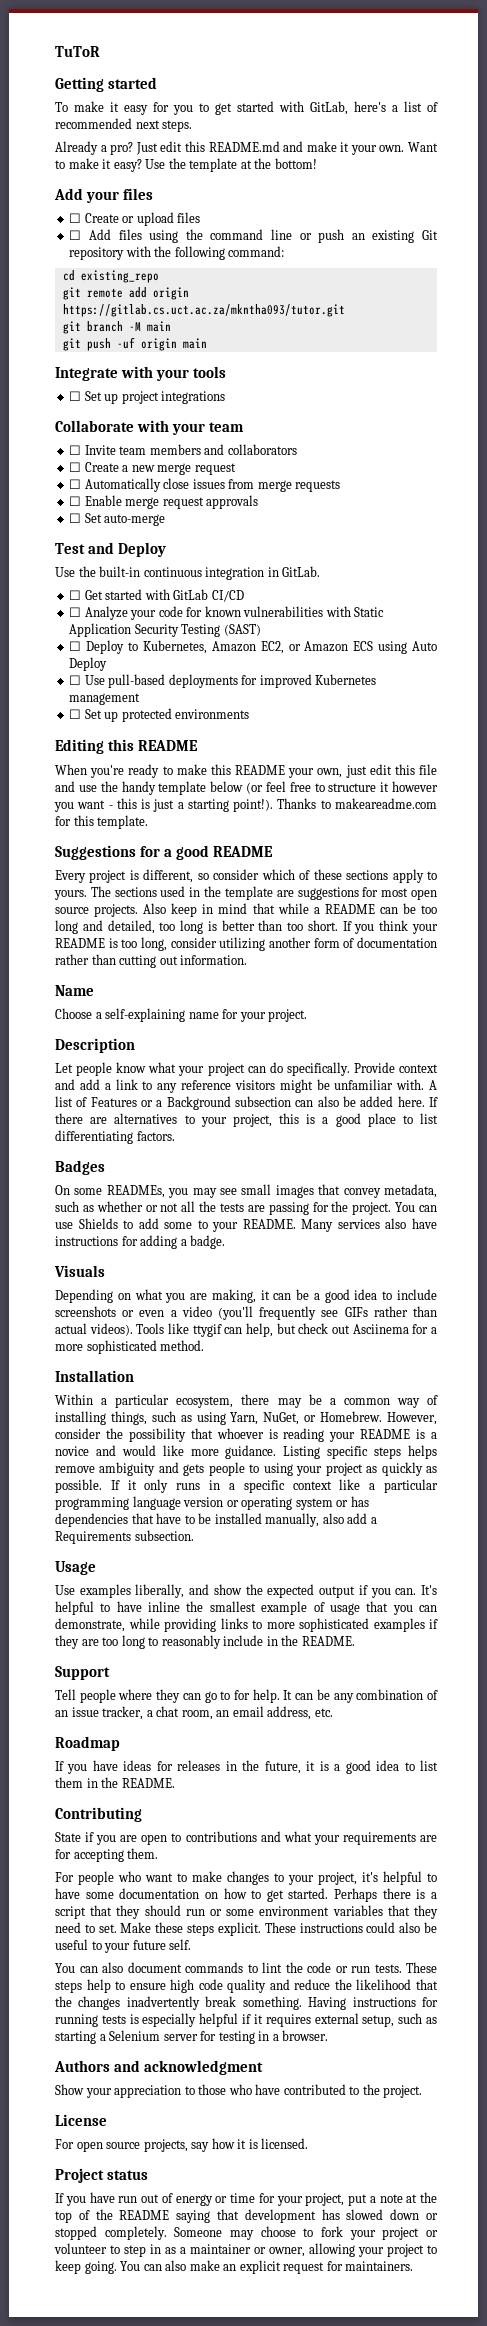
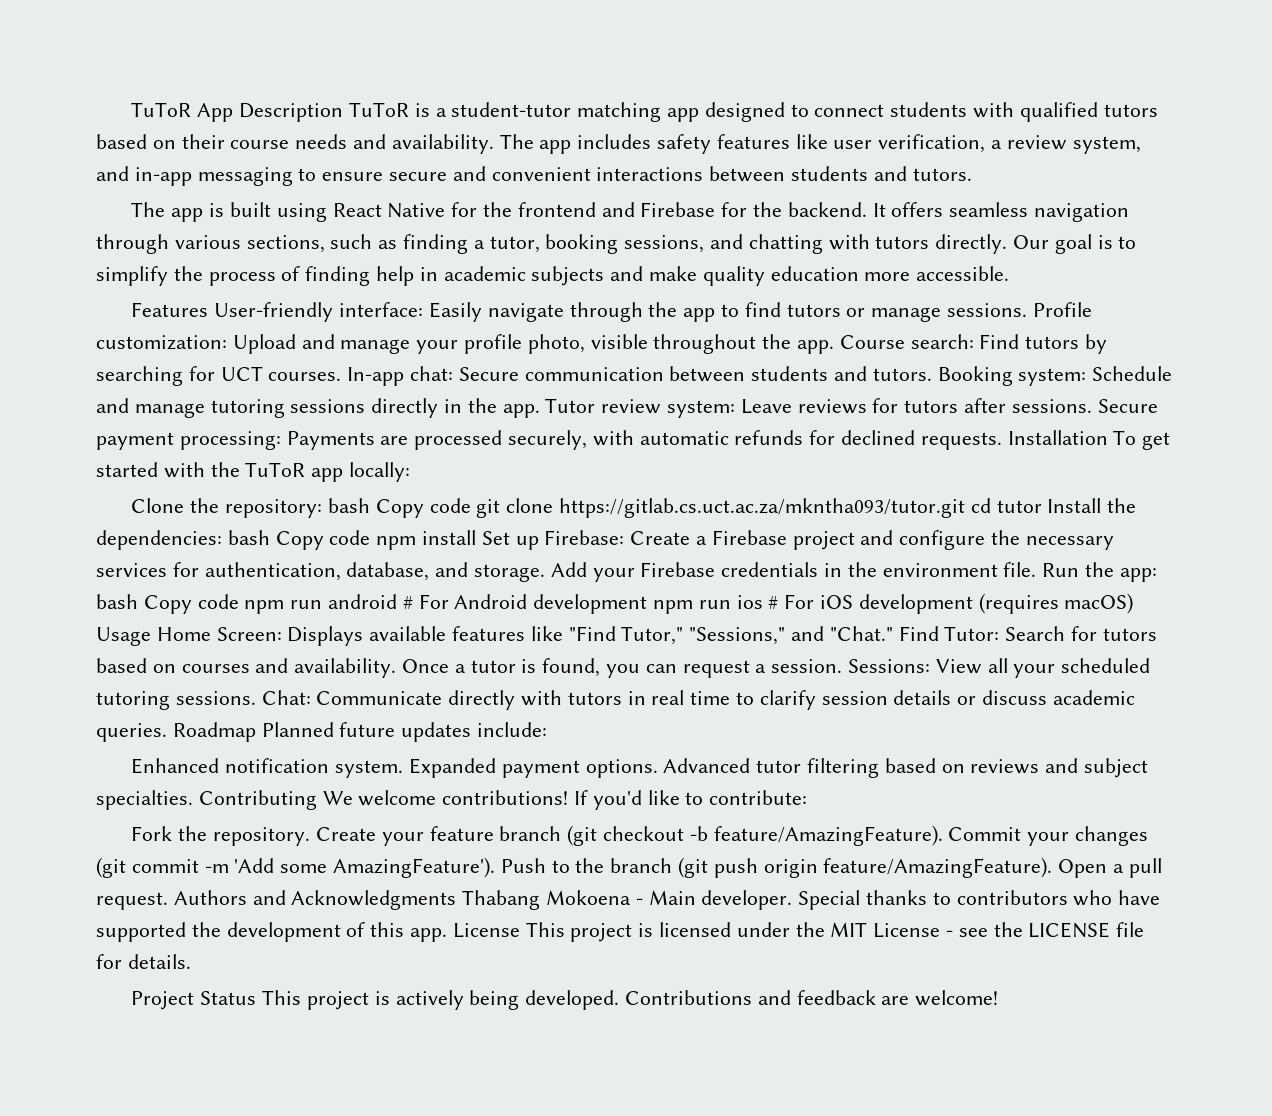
- TuToR
- Getting started
- To make it easy for you to get started with GitLab, here's a list of recommended next steps.
- Already a pro? Just edit this README.md and make it your own. Want to make it easy? Use the template at the bottom!
- Add your files
- ☐ Create or upload files
- ☐ Add files using the command line or push an existing Git repository with the following command:
- cd existing_repo
- git remote add origin https://gitlab.cs.uct.ac.za/mkntha093/tutor.git
- git branch -M main
- git push -uf origin main
- Integrate with your tools
- ☐ Set up project integrations
- Collaborate with your team
- ☐ Invite team members and collaborators
- ☐ Create a new merge request
- ☐ Automatically close issues from merge requests
- ☐ Enable merge request approvals
- ☐ Set auto-merge
- Test and Deploy
- Use the built-in continuous integration in GitLab.
- ☐ Get started with GitLab CI/CD
- ☐ Analyze your code for known vulnerabilities with Static Application Security Testing (SAST)
- ☐ Deploy to Kubernetes, Amazon EC2, or Amazon ECS using Auto Deploy
- ☐ Use pull-based deployments for improved Kubernetes management
- ☐ Set up protected environments
- Editing this README
- When you're ready to make this README your own, just edit this file and use the handy template below (or feel free to structure it however you want - this is just a starting point!). Thanks to makeareadme.com for this template.
- Suggestions for a good README
- Every project is different, so consider which of these sections apply to yours. The sections used in the template are suggestions for most open source projects. Also keep in mind that while a README can be too long and detailed, too long is better than too short. If you think your README is too long, consider utilizing another form of documentation rather than cutting out information.
- Name
- Choose a self-explaining name for your project.
- Description
- Let people know what your project can do specifically. Provide context and add a link to any reference visitors might be unfamiliar with. A list of Features or a Background subsection can also be added here. If there are alternatives to your project, this is a good place to list differentiating factors.
- Badges
- On some READMEs, you may see small images that convey metadata, such as whether or not all the tests are passing for the project. You can use Shields to add some to your README. Many services also have instructions for adding a badge.
- Visuals
- Depending on what you are making, it can be a good idea to include screenshots or even a video (you'll frequently see GIFs rather than actual videos). Tools like ttygif can help, but check out Asciinema for a more sophisticated method.
- Installation
- Within a particular ecosystem, there may be a common way of installing things, such as using Yarn, NuGet, or Homebrew. However, consider the possibility that whoever is reading your README is a novice and would like more guidance. Listing specific steps helps remove ambiguity and gets people to using your project as quickly as possible. If it only runs in a specific context like a particular programming language version or operating system or has dependencies that have to be installed manually, also add a Requirements subsection.
- Usage
- Use examples liberally, and show the expected output if you can. It's helpful to have inline the smallest example of usage that you can demonstrate, while providing links to more sophisticated examples if they are too long to reasonably include in the README.
- Support
- Tell people where they can go to for help. It can be any combination of an issue tracker, a chat room, an email address, etc.
- Roadmap
- If you have ideas for releases in the future, it is a good idea to list them in the README.
- Contributing
- State if you are open to contributions and what your requirements are for accepting them.
- For people who want to make changes to your project, it's helpful to have some documentation on how to get started. Perhaps there is a script that they should run or some environment variables that they need to set. Make these steps explicit. These instructions could also be useful to your future self.
- You can also document commands to lint the code or run tests. These steps help to ensure high code quality and reduce the likelihood that the changes inadvertently break something. Having instructions for running tests is especially helpful if it requires external setup, such as starting a Selenium server for testing in a browser.
- Authors and acknowledgment
- Show your appreciation to those who have contributed to the project.
- License
- For open source projects, say how it is licensed.
- Project status
- If you have run out of energy or time for your project, put a note at the top of the README saying that development has slowed down or stopped completely. Someone may choose to fork your project or volunteer to step in as a maintainer or owner, allowing your project to keep going. You can also make an explicit request for maintainers.
+ TuToR App Description TuToR is a student-tutor matching app designed to connect students with qualified tutors based on their course needs and availability. The app includes safety features like user verification, a review system, and in-app messaging to ensure secure and convenient interactions between students and tutors.
+ The app is built using React Native for the frontend and Firebase for the backend. It offers seamless navigation through various sections, such as finding a tutor, booking sessions, and chatting with tutors directly. Our goal is to simplify the process of finding help in academic subjects and make quality education more accessible.
+ Features User-friendly interface: Easily navigate through the app to find tutors or manage sessions. Profile customization: Upload and manage your profile photo, visible throughout the app. Course search: Find tutors by searching for UCT courses. In-app chat: Secure communication between students and tutors. Booking system: Schedule and manage tutoring sessions directly in the app. Tutor review system: Leave reviews for tutors after sessions. Secure payment processing: Payments are processed securely, with automatic refunds for declined requests. Installation To get started with the TuToR app locally:
+ Clone the repository: bash Copy code git clone https://gitlab.cs.uct.ac.za/mkntha093/tutor.git cd tutor Install the dependencies: bash Copy code npm install Set up Firebase: Create a Firebase project and configure the necessary services for authentication, database, and storage. Add your Firebase credentials in the environment file. Run the app: bash Copy code npm run android # For Android development npm run ios # For iOS development (requires macOS) Usage Home Screen: Displays available features like "Find Tutor," "Sessions," and "Chat." Find Tutor: Search for tutors based on courses and availability. Once a tutor is found, you can request a session. Sessions: View all your scheduled tutoring sessions. Chat: Communicate directly with tutors in real time to clarify session details or discuss academic queries. Roadmap Planned future updates include:
+ Enhanced notification system. Expanded payment options. Advanced tutor filtering based on reviews and subject specialties. Contributing We welcome contributions! If you'd like to contribute:
+ Fork the repository. Create your feature branch (git checkout -b feature/AmazingFeature). Commit your changes (git commit -m 'Add some AmazingFeature'). Push to the branch (git push origin feature/AmazingFeature). Open a pull request. Authors and Acknowledgments Thabang Mokoena - Main developer. Special thanks to contributors who have supported the development of this app. License This project is licensed under the MIT License - see the LICENSE file for details.
+ Project Status This project is actively being developed. Contributions and feedback are welcome!

